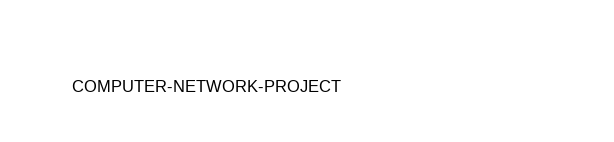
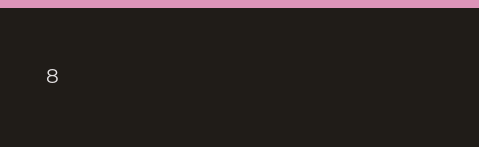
- COMPUTER-NETWORK-PROJECT
+ 8

